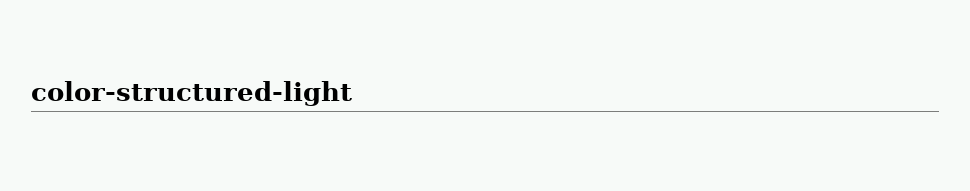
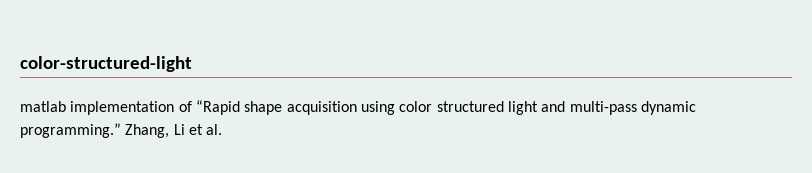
+ matlab implementation of “Rapid shape acquisition using color structured light and multi-pass dynamic programming.” Zhang, Li et al.

